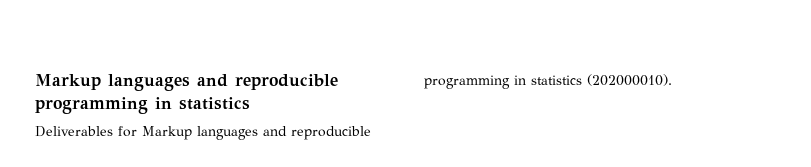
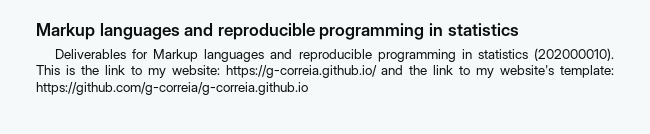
+ This is the link to my website: https://g-correia.github.io/ and the link to my website's template: https://github.com/g-correia/g-correia.github.io

